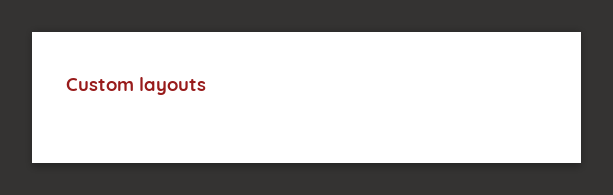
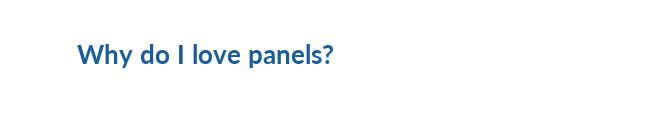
- Custom layouts
+ Why do I love panels?

